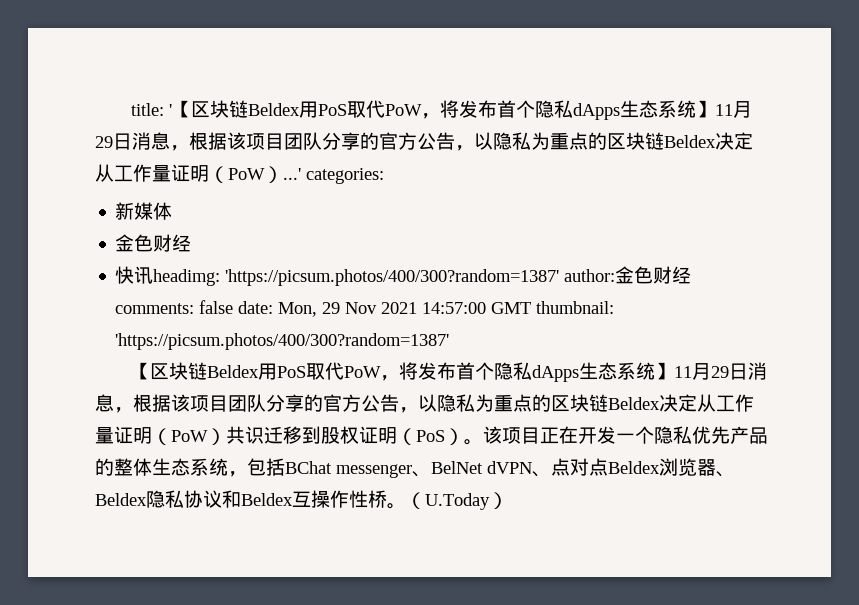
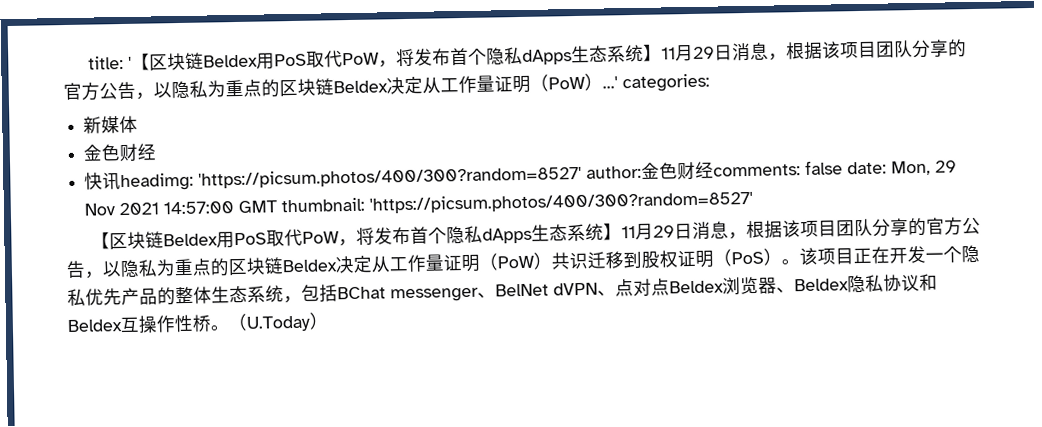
- 快讯headimg: 'https://picsum.photos/400/300?random=1387' author:金色财经comments: false date: Mon, 29 Nov 2021 14:57:00 GMT thumbnail: 'https://picsum.photos/400/300?random=1387'
+ 快讯headimg: 'https://picsum.photos/400/300?random=8527' author:金色财经comments: false date: Mon, 29 Nov 2021 14:57:00 GMT thumbnail: 'https://picsum.photos/400/300?random=8527'

